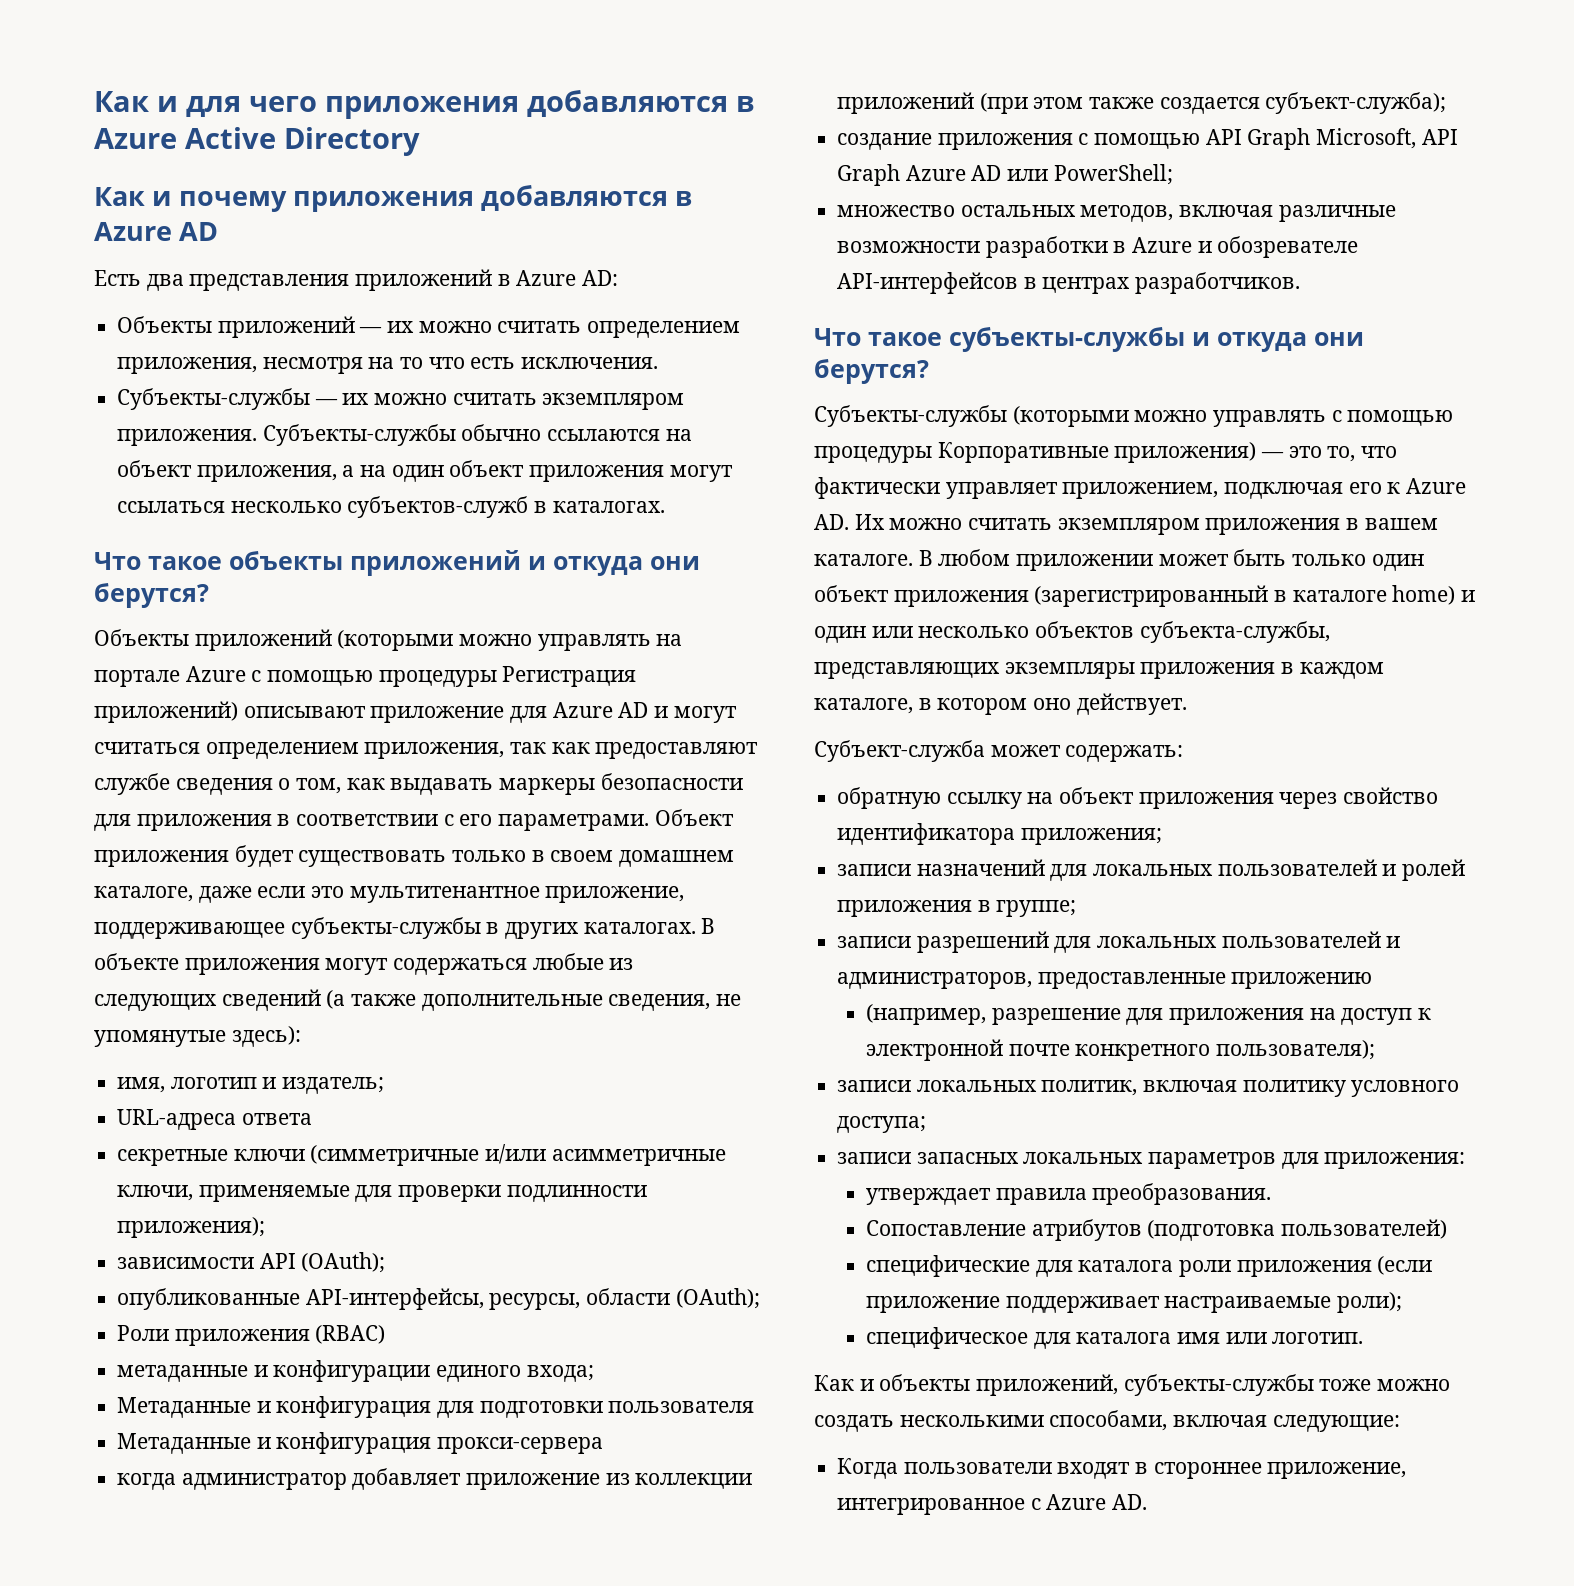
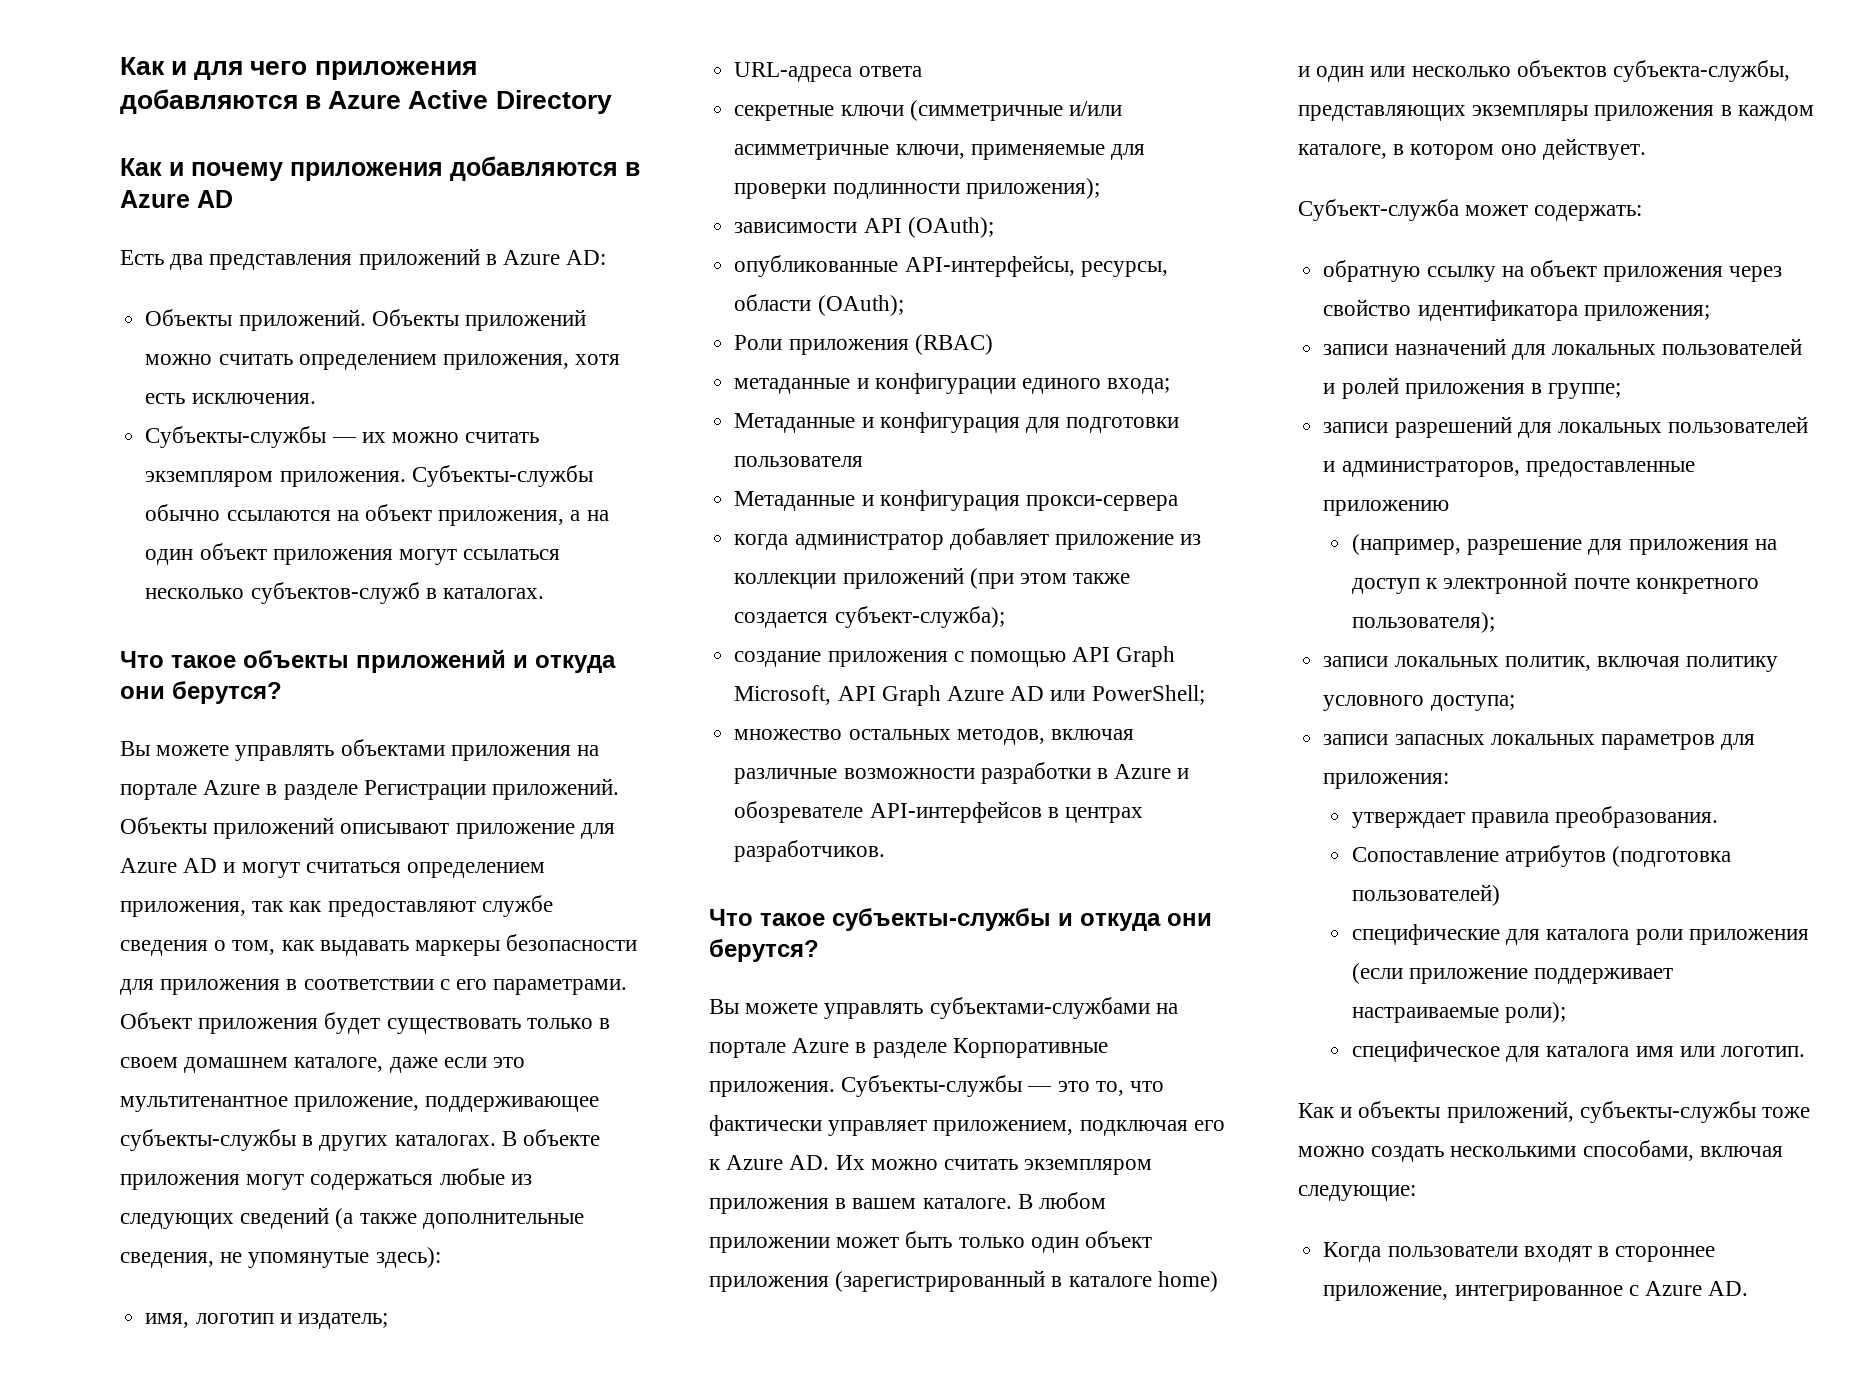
- Объекты приложений — их можно считать определением приложения, несмотря на то что есть исключения.
+ Объекты приложений. Объекты приложений можно считать определением приложения, хотя есть исключения.
- Объекты приложений (которыми можно управлять на портале Azure с помощью процедуры Регистрация приложений) описывают приложение для Azure AD и могут считаться определением приложения, так как предоставляют службе сведения о том, как выдавать маркеры безопасности для приложения в соответствии с его параметрами.
+ Вы можете управлять объектами приложения на портале Azure в разделе Регистрации приложений. Объекты приложений описывают приложение для Azure AD и могут считаться определением приложения, так как предоставляют службе сведения о том, как выдавать маркеры безопасности для приложения в соответствии с его параметрами.
- Субъекты-службы (которыми можно управлять с помощью процедуры Корпоративные приложения) — это то, что фактически управляет приложением, подключая его к Azure AD. Их можно считать экземпляром приложения в вашем каталоге.
+ Вы можете управлять субъектами-службами на портале Azure в разделе Корпоративные приложения. Субъекты-службы — это то, что фактически управляет приложением, подключая его к Azure AD. Их можно считать экземпляром приложения в вашем каталоге.

